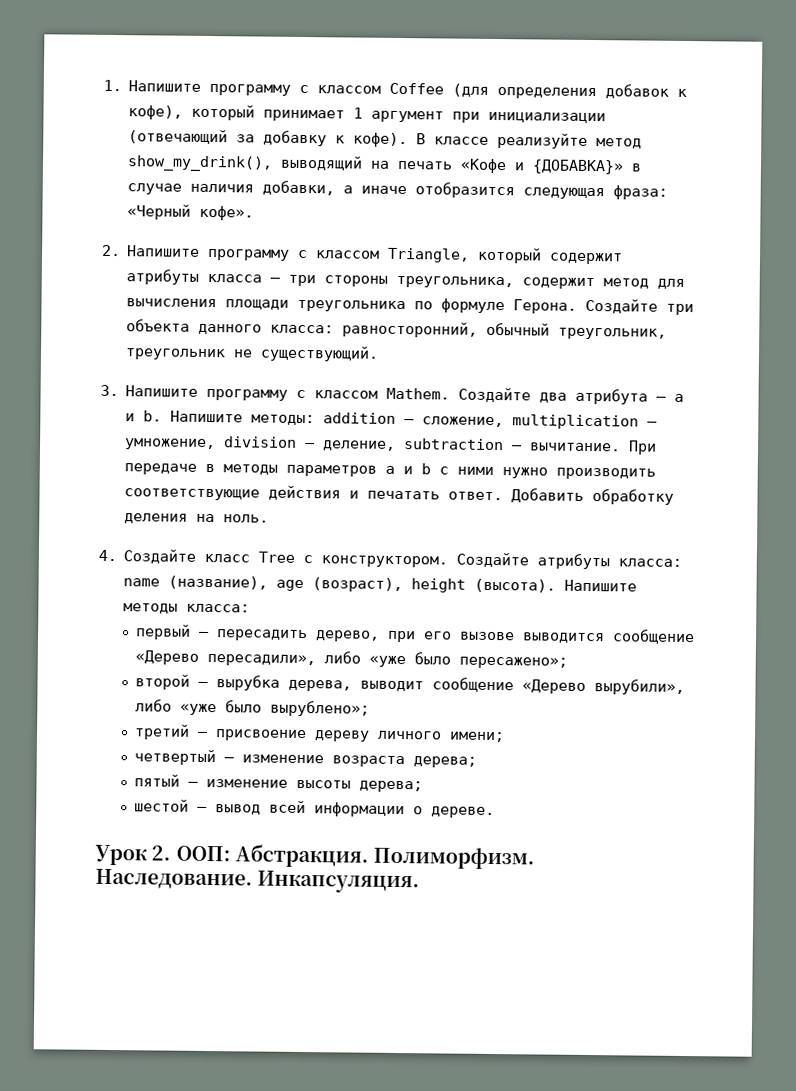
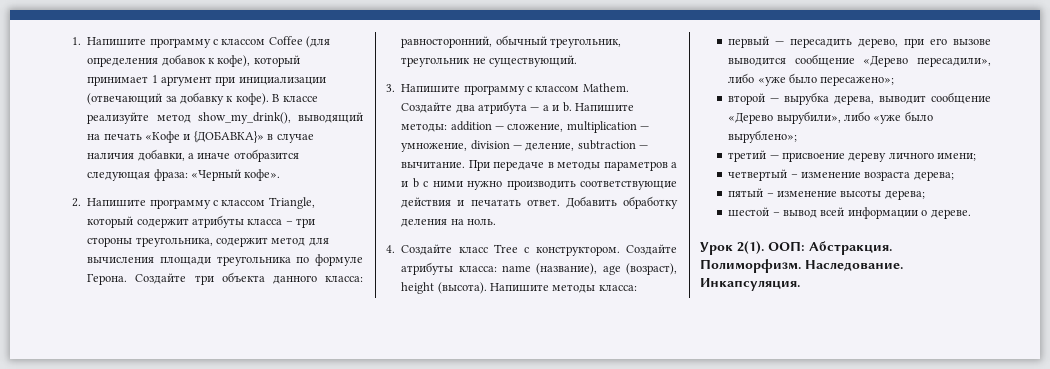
- Урок 2. ООП: Абстракция.
+ Урок 2(1). ООП: Абстракция.

